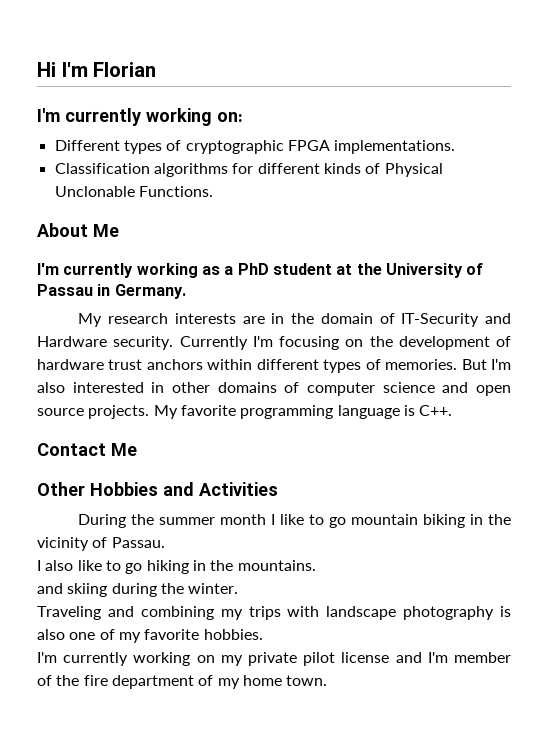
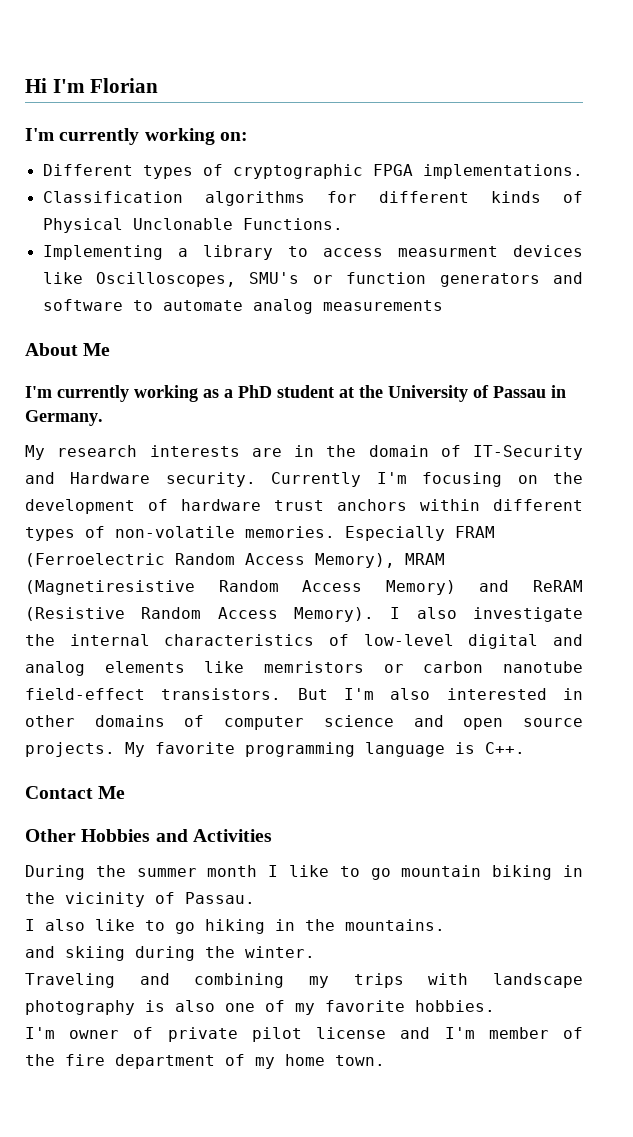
+ Implementing a library to access measurment devices like Oscilloscopes, SMU's or function generators and software to automate analog measurements
- Currently I'm focusing on the development of hardware trust anchors within different types of memories.
+ Currently I'm focusing on the development of hardware trust anchors within different types of non-volatile memories. Especially FRAM (Ferroelectric Random Access Memory), MRAM (Magnetiresistive Random Access Memory) and ReRAM (Resistive Random Access Memory). I also investigate the internal characteristics of low-level digital and analog elements like memristors or carbon nanotube field-effect transistors.
- I'm currently working on my private pilot license and I'm member of the fire department of my home town.
+ I'm owner of private pilot license and I'm member of the fire department of my home town.

